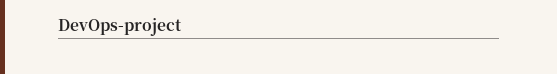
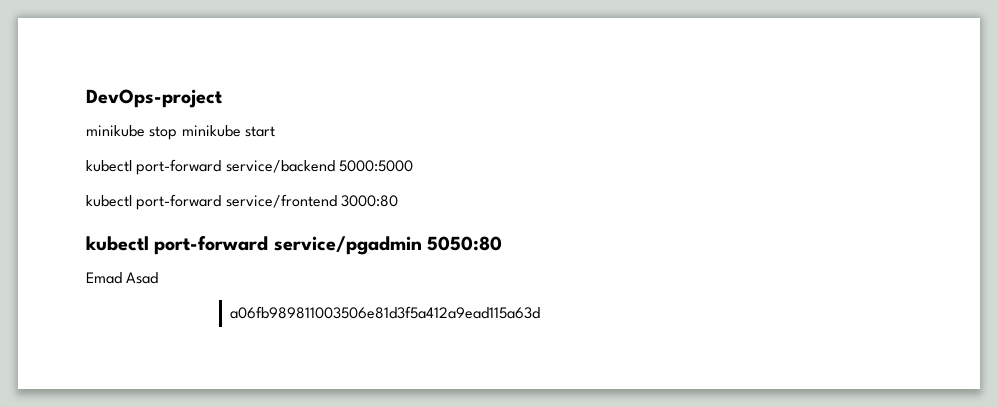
+ minikube stop minikube start
+ kubectl port-forward service/backend 5000:5000
+ kubectl port-forward service/frontend 3000:80
+ kubectl port-forward service/pgadmin 5050:80
+ Emad Asad
+ a06fb989811003506e81d3f5a412a9ead115a63d

